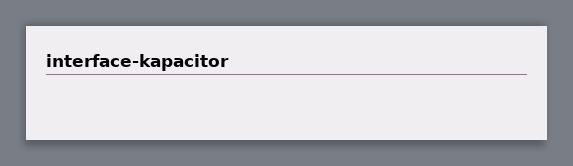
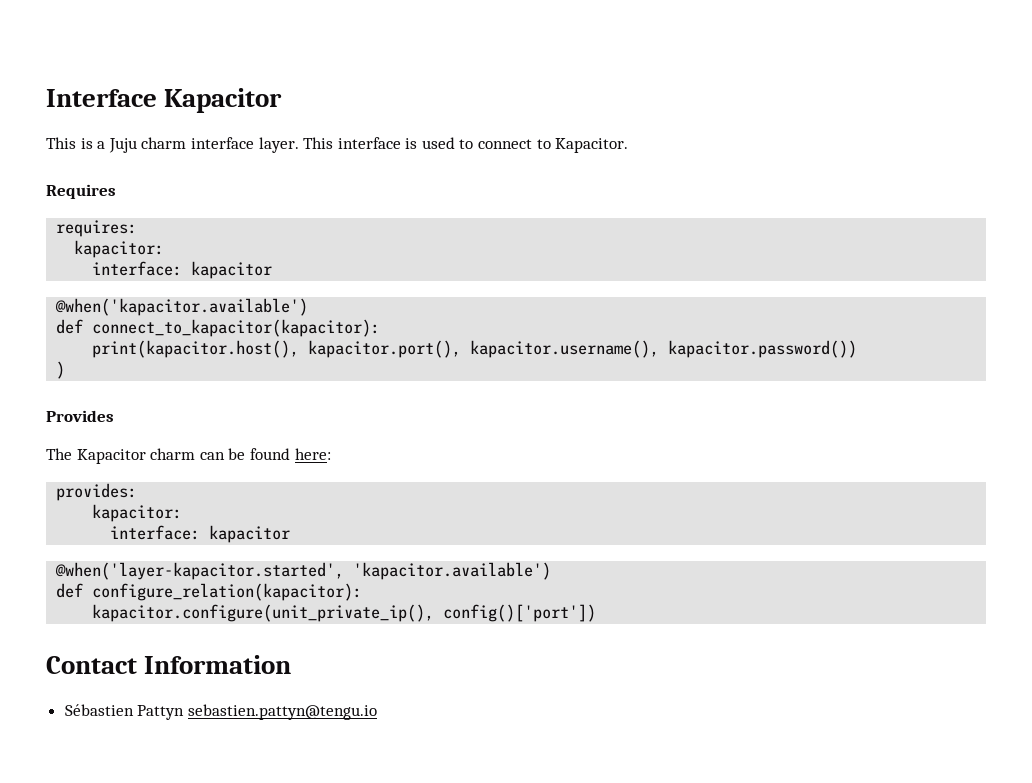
- interface-kapacitor
+ Interface Kapacitor
+ This is a Juju charm interface layer. This interface is used to connect to Kapacitor.
+ Requires
+ requires:
+ kapacitor:
+ interface: kapacitor
+ @when('kapacitor.available')
+ def connect_to_kapacitor(kapacitor):
+ print(kapacitor.host(), kapacitor.port(), kapacitor.username(), kapacitor.password())
+ )
+ Provides
+ The Kapacitor charm can be found here:
+ provides:
+ kapacitor:
+ interface: kapacitor
+ @when('layer-kapacitor.started', 'kapacitor.available')
+ def configure_relation(kapacitor):
+ kapacitor.configure(unit_private_ip(), config()['port'])
+ Contact Information
+ Sébastien Pattyn sebastien.pattyn@tengu.io

